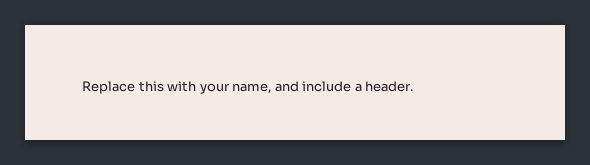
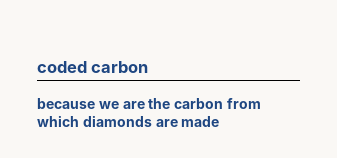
- Replace this with your name, and include a header.
+ coded carbon
+ because we are the carbon from which diamonds are made

